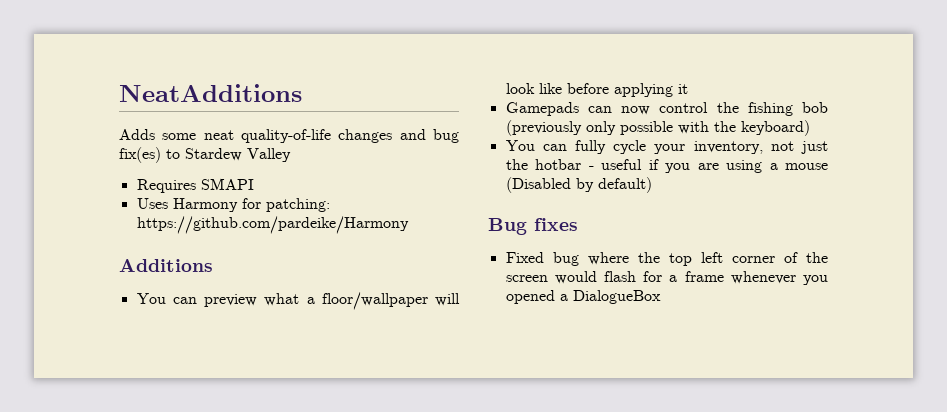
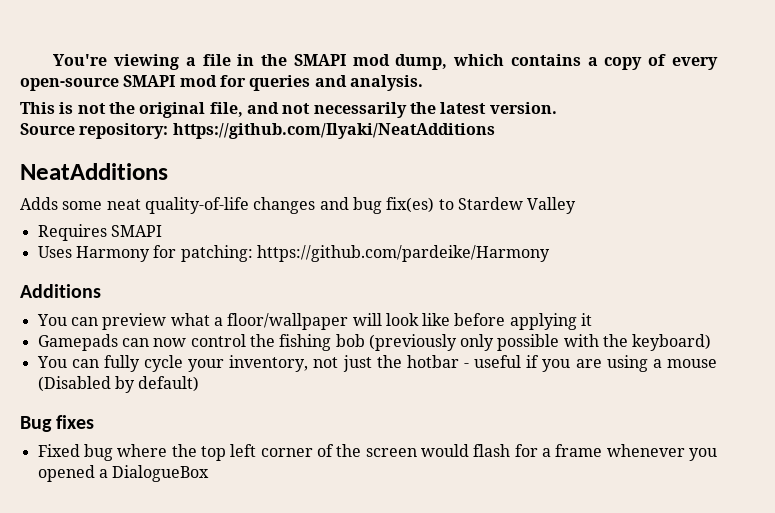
+ You're viewing a file in the SMAPI mod dump, which contains a copy of every open-source SMAPI mod for queries and analysis.
+ This is not the original file, and not necessarily the latest version.
+ Source repository: https://github.com/Ilyaki/NeatAdditions

